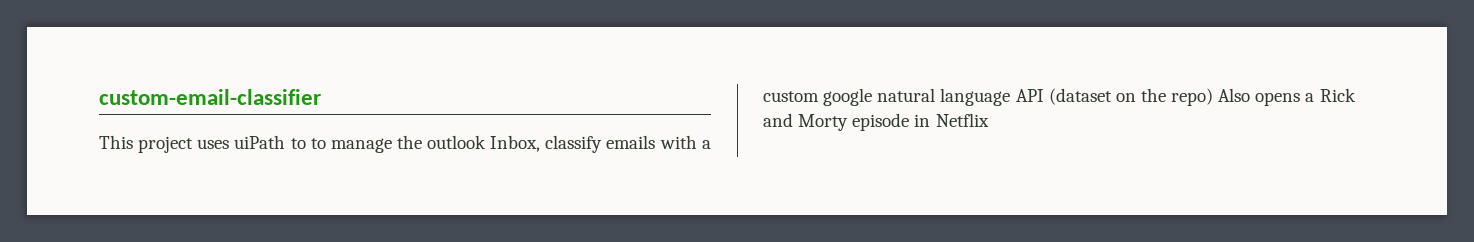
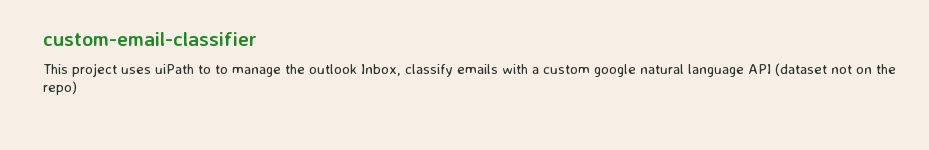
- This project uses uiPath to to manage the outlook Inbox, classify emails with a custom google natural language API (dataset on the repo) Also opens a Rick and Morty episode in Netflix
+ This project uses uiPath to to manage the outlook Inbox, classify emails with a custom google natural language API (dataset not on the repo)

